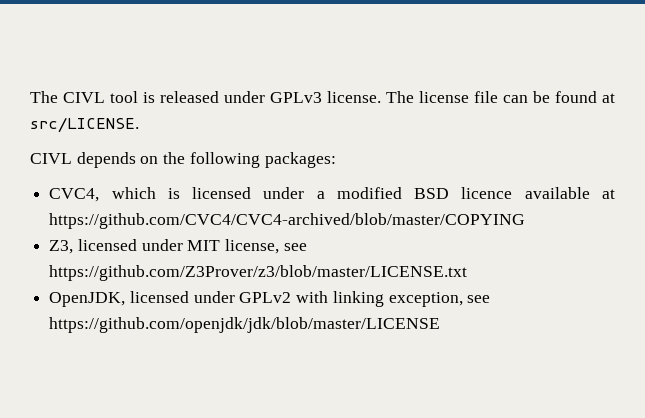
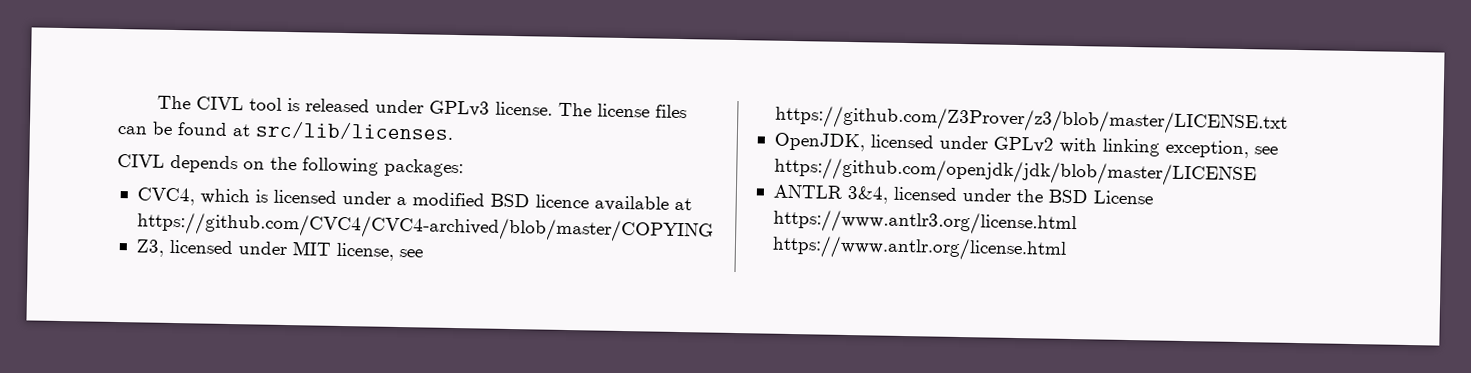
- The license file can be found at src/LICENSE.
+ The license files can be found at src/lib/licenses.
+ ANTLR 3&4, licensed under the BSD License https://www.antlr3.org/license.html https://www.antlr.org/license.html

